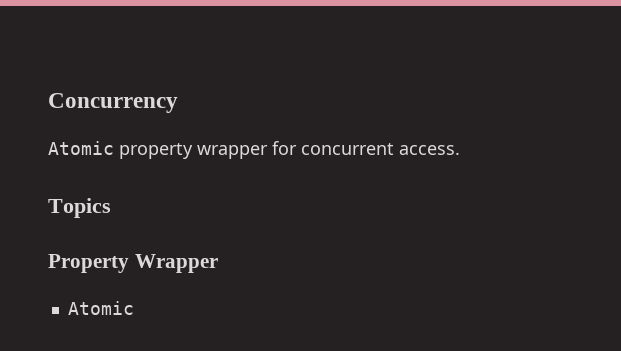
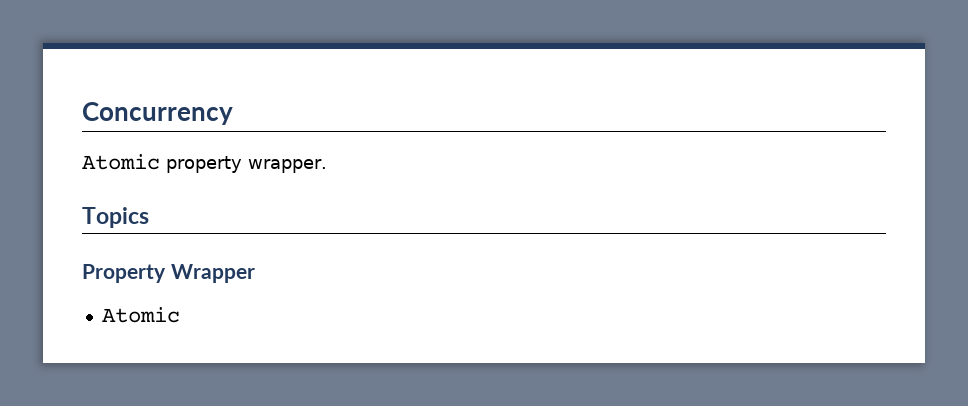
- Atomic property wrapper for concurrent access.
+ Atomic property wrapper.

